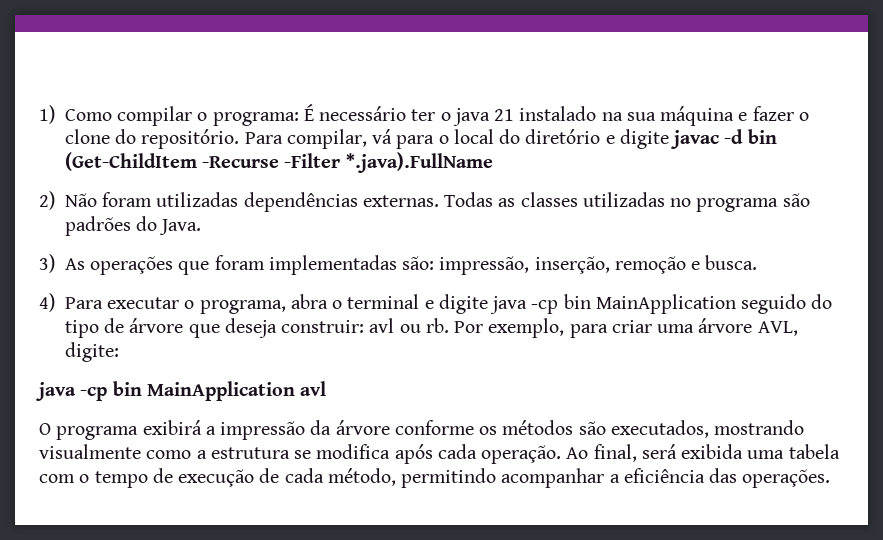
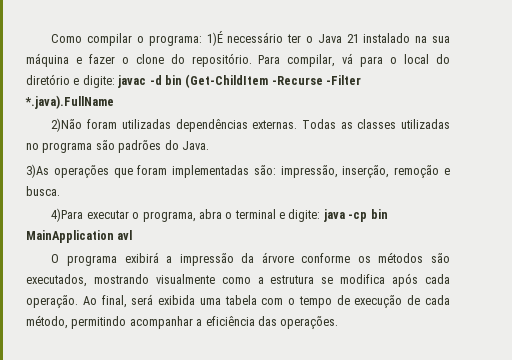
- 1) Como compilar o programa: É necessário ter o java 21 instalado na sua máquina e fazer o clone do repositório.
+ Como compilar o programa: 1)É necessário ter o Java 21 instalado na sua máquina e fazer o clone do repositório.
- Para compilar, vá para o local do diretório e digite javac -d bin (Get-ChildItem -Recurse -Filter *.java).FullName
+ Para compilar, vá para o local do diretório e digite: javac -d bin (Get-ChildItem -Recurse -Filter *.java).FullName
- 2) Não foram utilizadas dependências externas.
+ 2)Não foram utilizadas dependências externas.
- 3) As operações que foram implementadas são: impressão, inserção, remoção e busca.
+ 3)As operações que foram implementadas são: impressão, inserção, remoção e busca.
- 4) Para executar o programa, abra o terminal e digite java -cp bin MainApplication seguido do tipo de árvore que deseja construir: avl ou rb. Por exemplo, para criar uma árvore AVL, digite:
- java -cp bin MainApplication avl
+ 4)Para executar o programa, abra o terminal e digite: java -cp bin MainApplication avl

